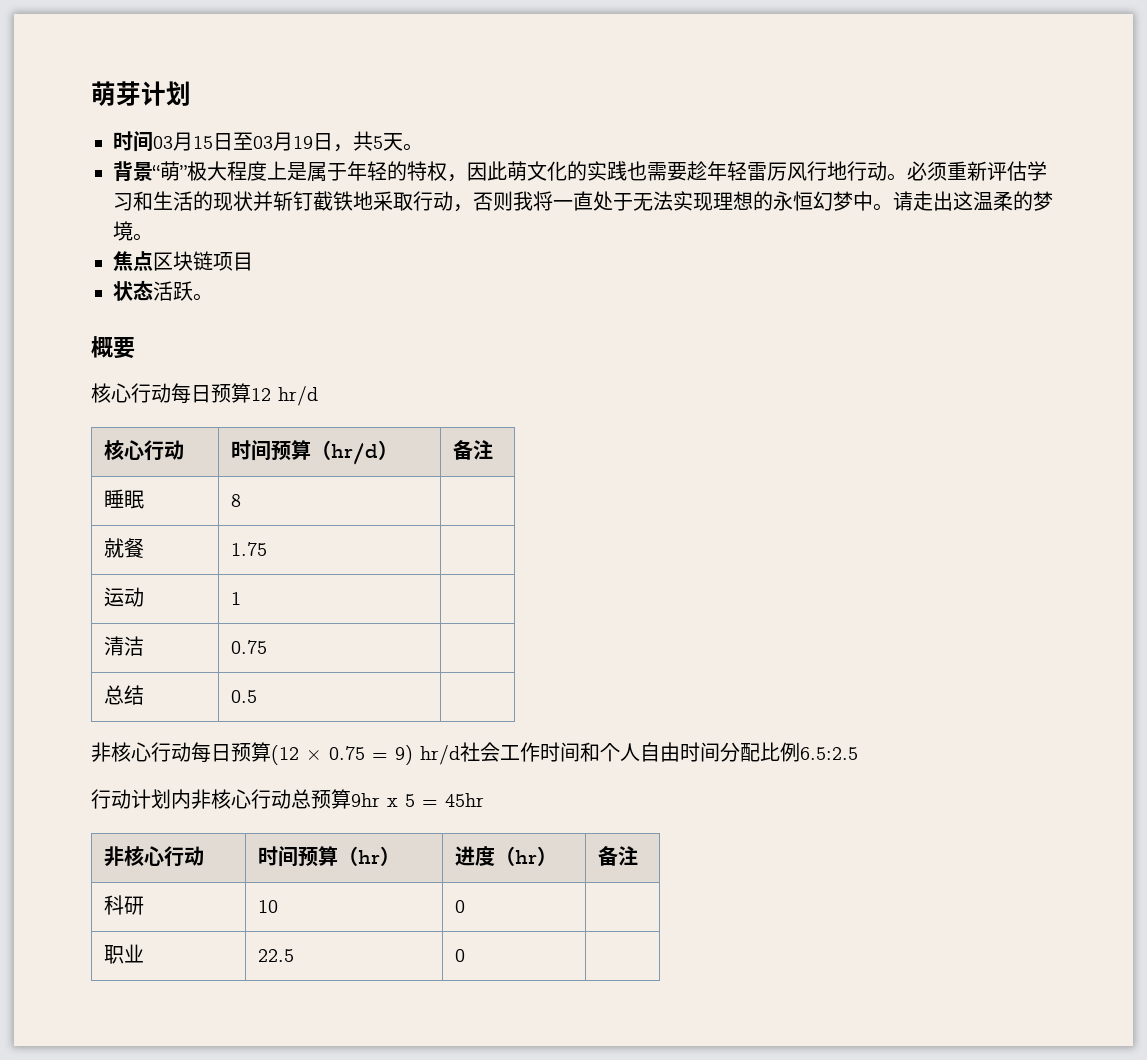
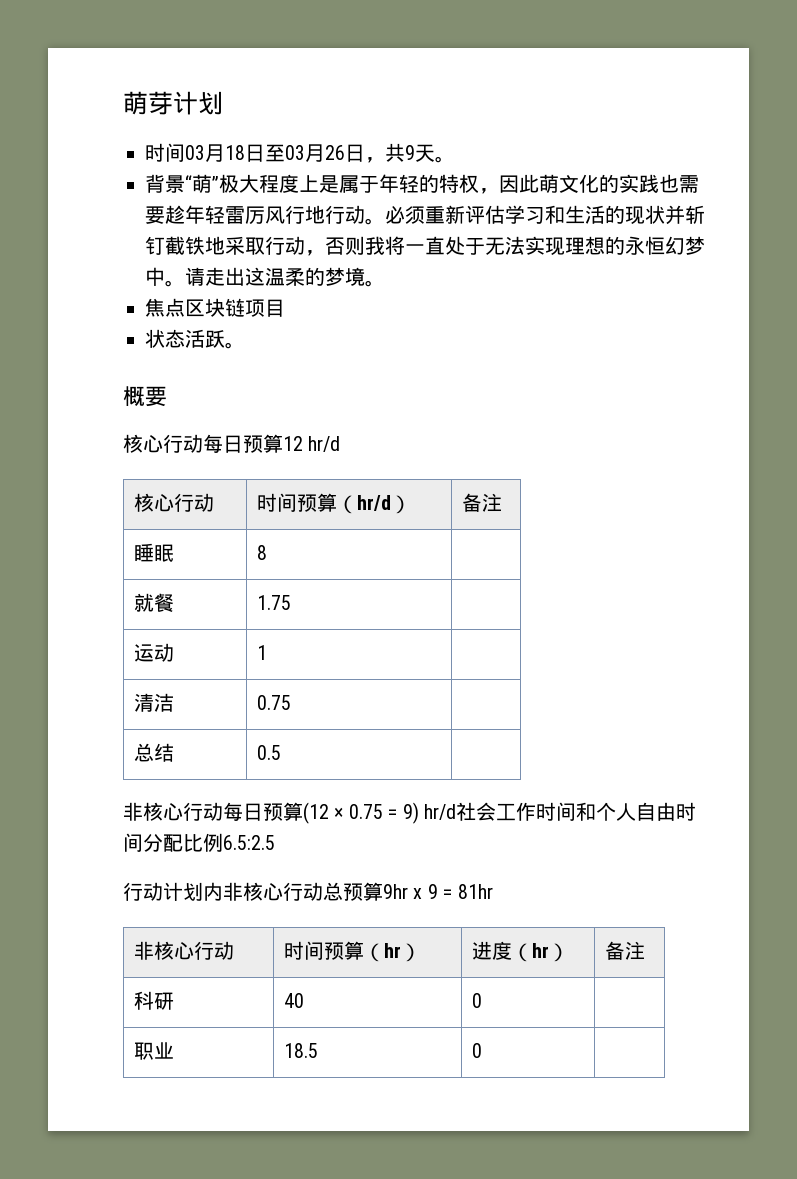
- 时间03月15日至03月19日，共5天。
+ 时间03月18日至03月26日，共9天。
- 行动计划内非核心行动总预算9hr x 5 = 45hr
+ 行动计划内非核心行动总预算9hr x 9 = 81hr
- 科研 | 10 | 0 |
+ 科研 | 40 | 0 |
- 职业 | 22.5 | 0 |
+ 职业 | 18.5 | 0 |

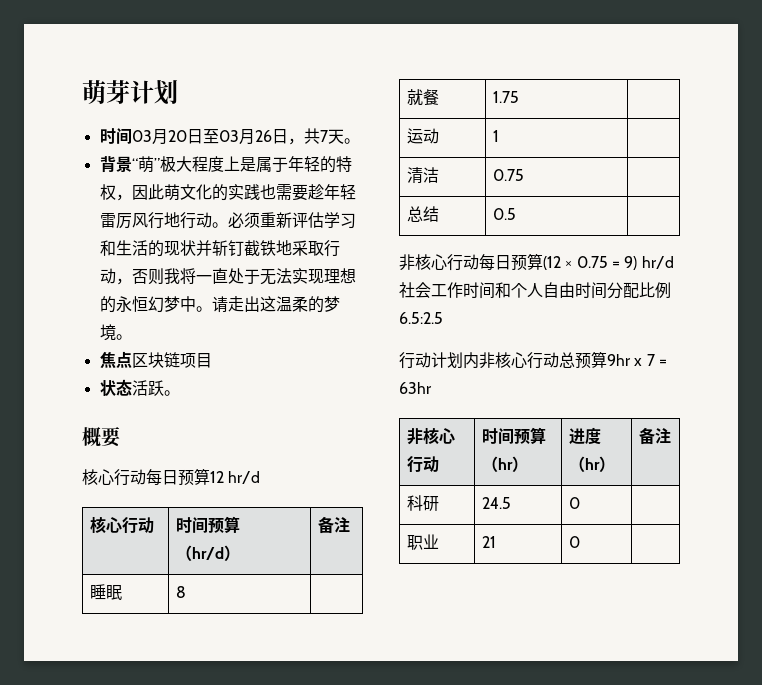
- 时间03月18日至03月26日，共9天。
+ 时间03月20日至03月26日，共7天。
- 行动计划内非核心行动总预算9hr x 9 = 81hr
+ 行动计划内非核心行动总预算9hr x 7 = 63hr
- 科研 | 40 | 0 |
+ 科研 | 24.5 | 0 |
- 职业 | 18.5 | 0 |
+ 职业 | 21 | 0 |

